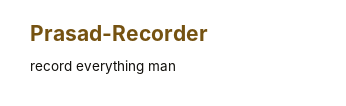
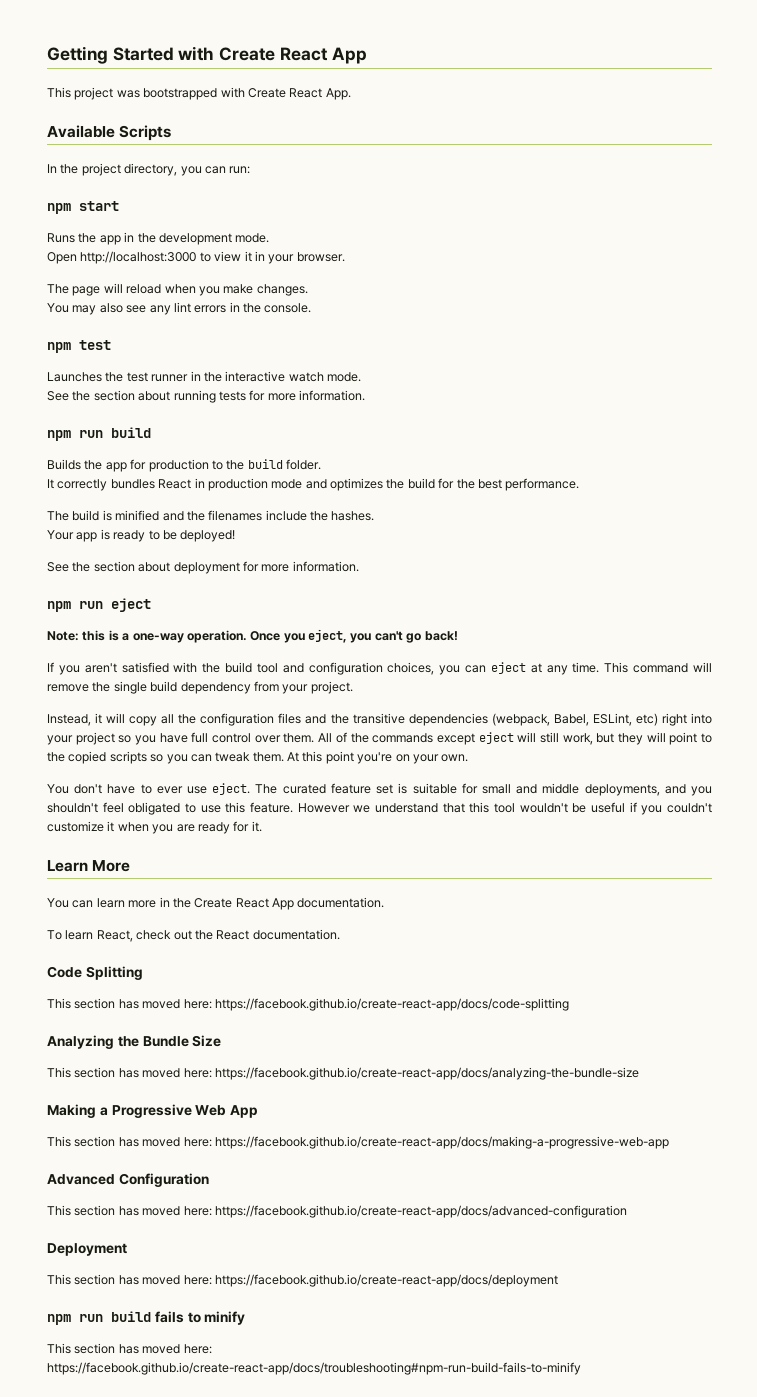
- Prasad-Recorder
- record everything man
+ Getting Started with Create React App
+ This project was bootstrapped with Create React App.
+ Available Scripts
+ In the project directory, you can run:
+ npm start
+ Runs the app in the development mode.
+ Open http://localhost:3000 to view it in your browser.
+ The page will reload when you make changes.
+ You may also see any lint errors in the console.
+ npm test
+ Launches the test runner in the interactive watch mode.
+ See the section about running tests for more information.
+ npm run build
+ Builds the app for production to the build folder.
+ It correctly bundles React in production mode and optimizes the build for the best performance.
+ The build is minified and the filenames include the hashes.
+ Your app is ready to be deployed!
+ See the section about deployment for more information.
+ npm run eject
+ Note: this is a one-way operation. Once you eject, you can't go back!
+ If you aren't satisfied with the build tool and configuration choices, you can eject at any time. This command will remove the single build dependency from your project.
+ Instead, it will copy all the configuration files and the transitive dependencies (webpack, Babel, ESLint, etc) right into your project so you have full control over them. All of the commands except eject will still work, but they will point to the copied scripts so you can tweak them. At this point you're on your own.
+ You don't have to ever use eject. The curated feature set is suitable for small and middle deployments, and you shouldn't feel obligated to use this feature. However we understand that this tool wouldn't be useful if you couldn't customize it when you are ready for it.
+ Learn More
+ You can learn more in the Create React App documentation.
+ To learn React, check out the React documentation.
+ Code Splitting
+ This section has moved here: https://facebook.github.io/create-react-app/docs/code-splitting
+ Analyzing the Bundle Size
+ This section has moved here: https://facebook.github.io/create-react-app/docs/analyzing-the-bundle-size
+ Making a Progressive Web App
+ This section has moved here: https://facebook.github.io/create-react-app/docs/making-a-progressive-web-app
+ Advanced Configuration
+ This section has moved here: https://facebook.github.io/create-react-app/docs/advanced-configuration
+ Deployment
+ This section has moved here: https://facebook.github.io/create-react-app/docs/deployment
+ npm run build fails to minify
+ This section has moved here: https://facebook.github.io/create-react-app/docs/troubleshooting#npm-run-build-fails-to-minify

